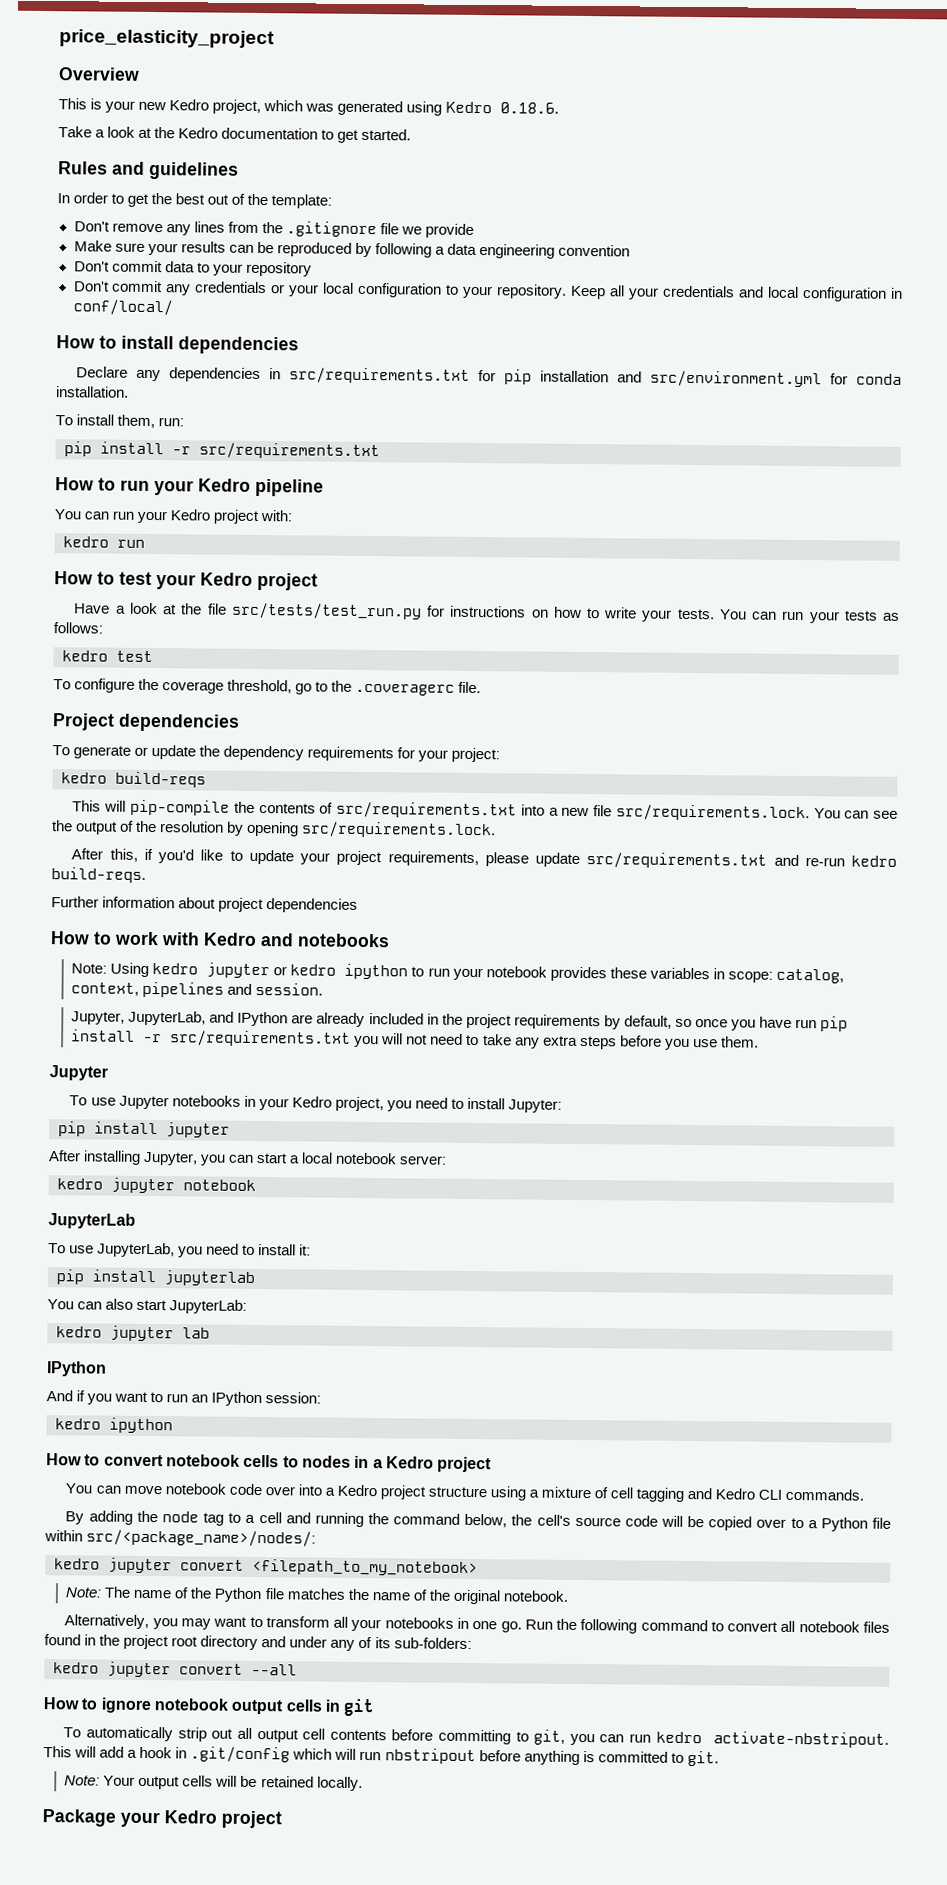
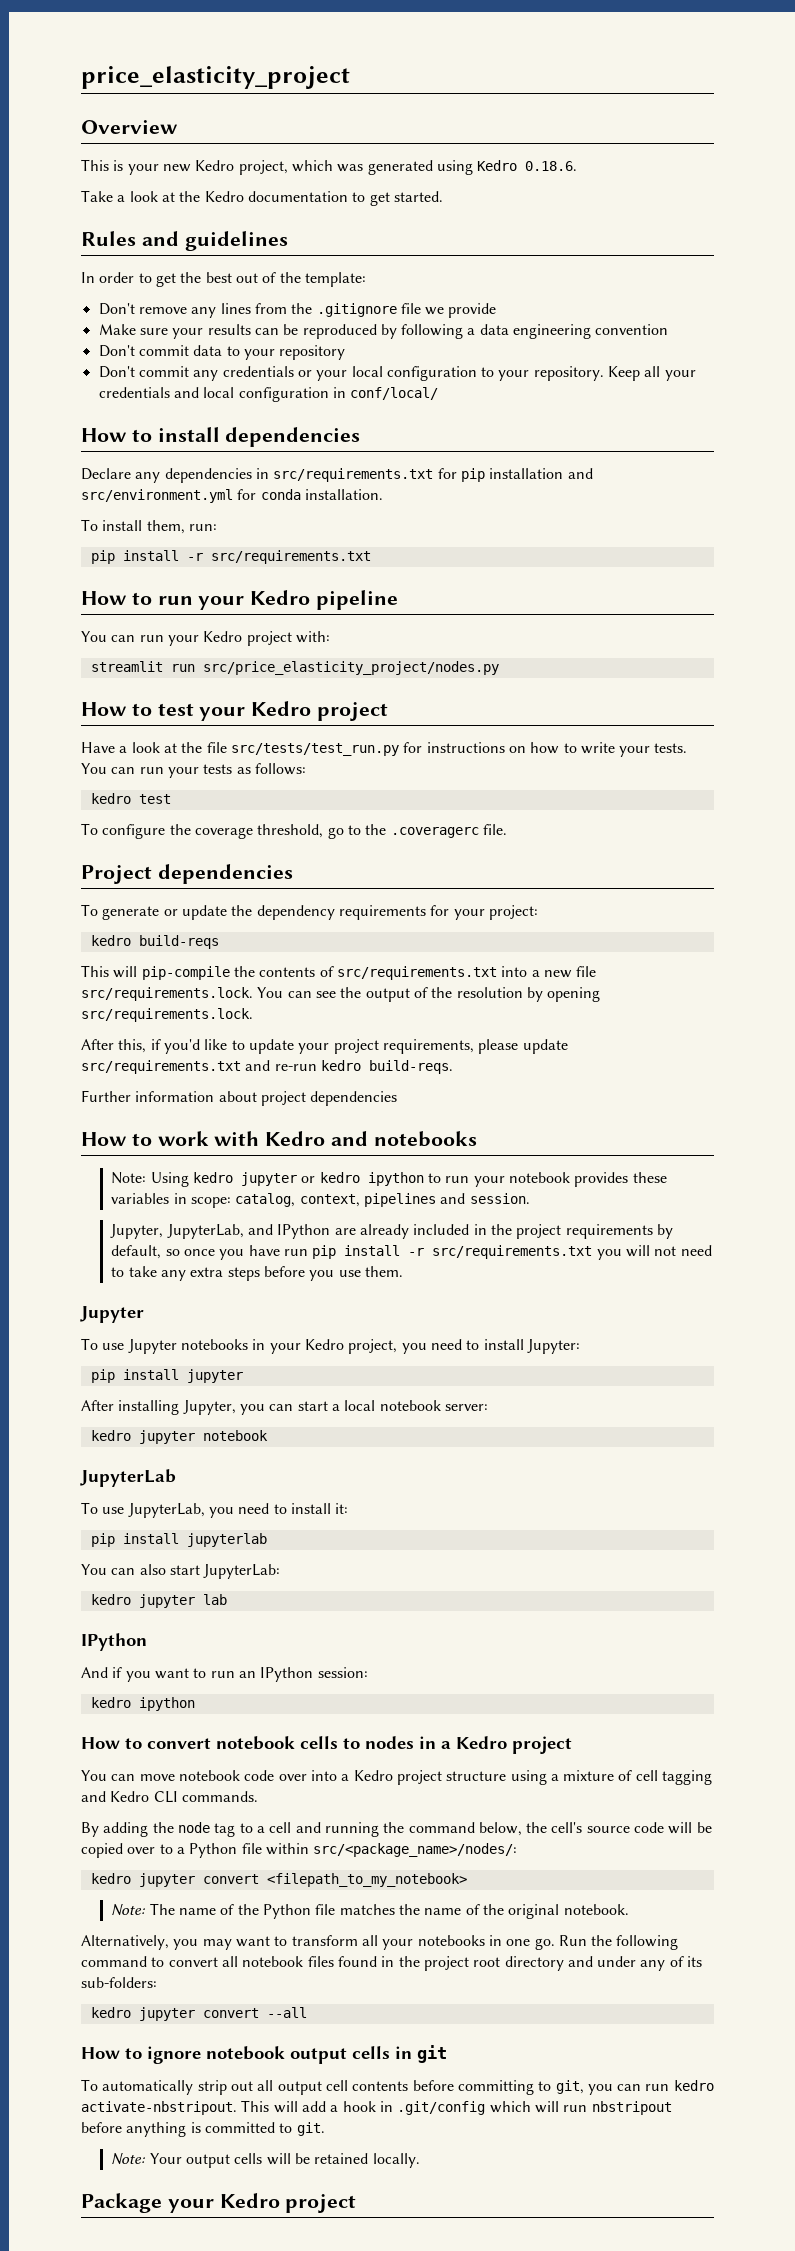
- kedro run
+ streamlit run src/price_elasticity_project/nodes.py

